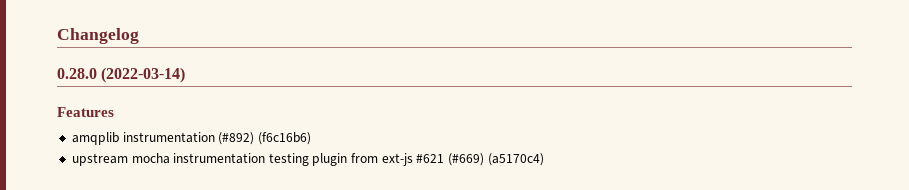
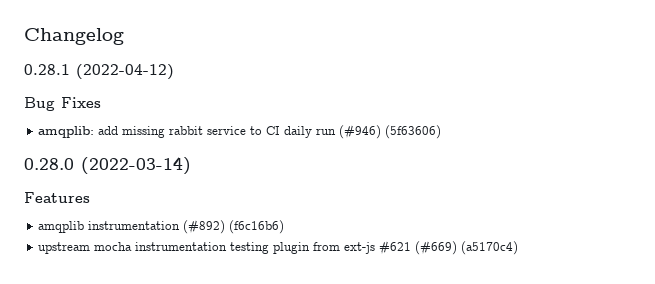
+ 0.28.1 (2022-04-12)
+ Bug Fixes
+ amqplib: add missing rabbit service to CI daily run (#946) (5f63606)

